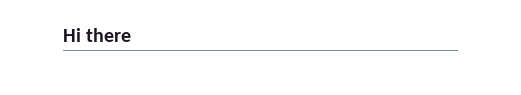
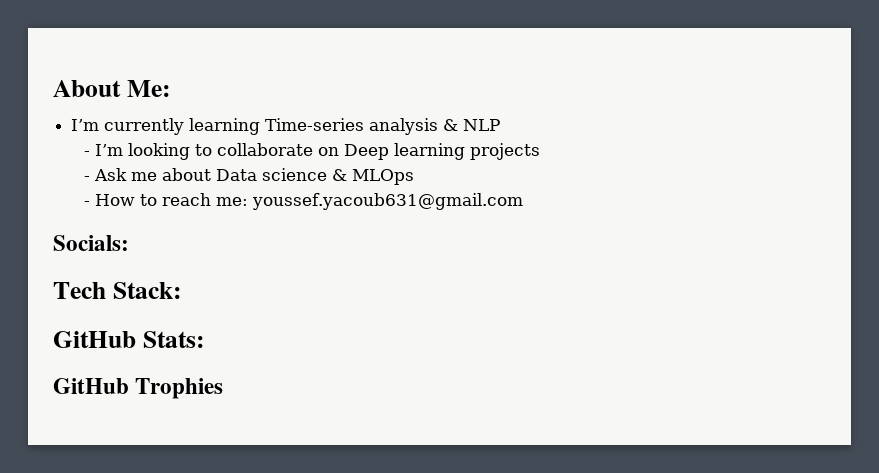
- Hi there
+ About Me:
+ I’m currently learning Time-series analysis & NLP
+ - I’m looking to collaborate on Deep learning projects
+ - Ask me about Data science & MLOps
+ - How to reach me: youssef.yacoub631@gmail.com
+ Socials:
+ Tech Stack:
+ GitHub Stats:
+ GitHub Trophies

